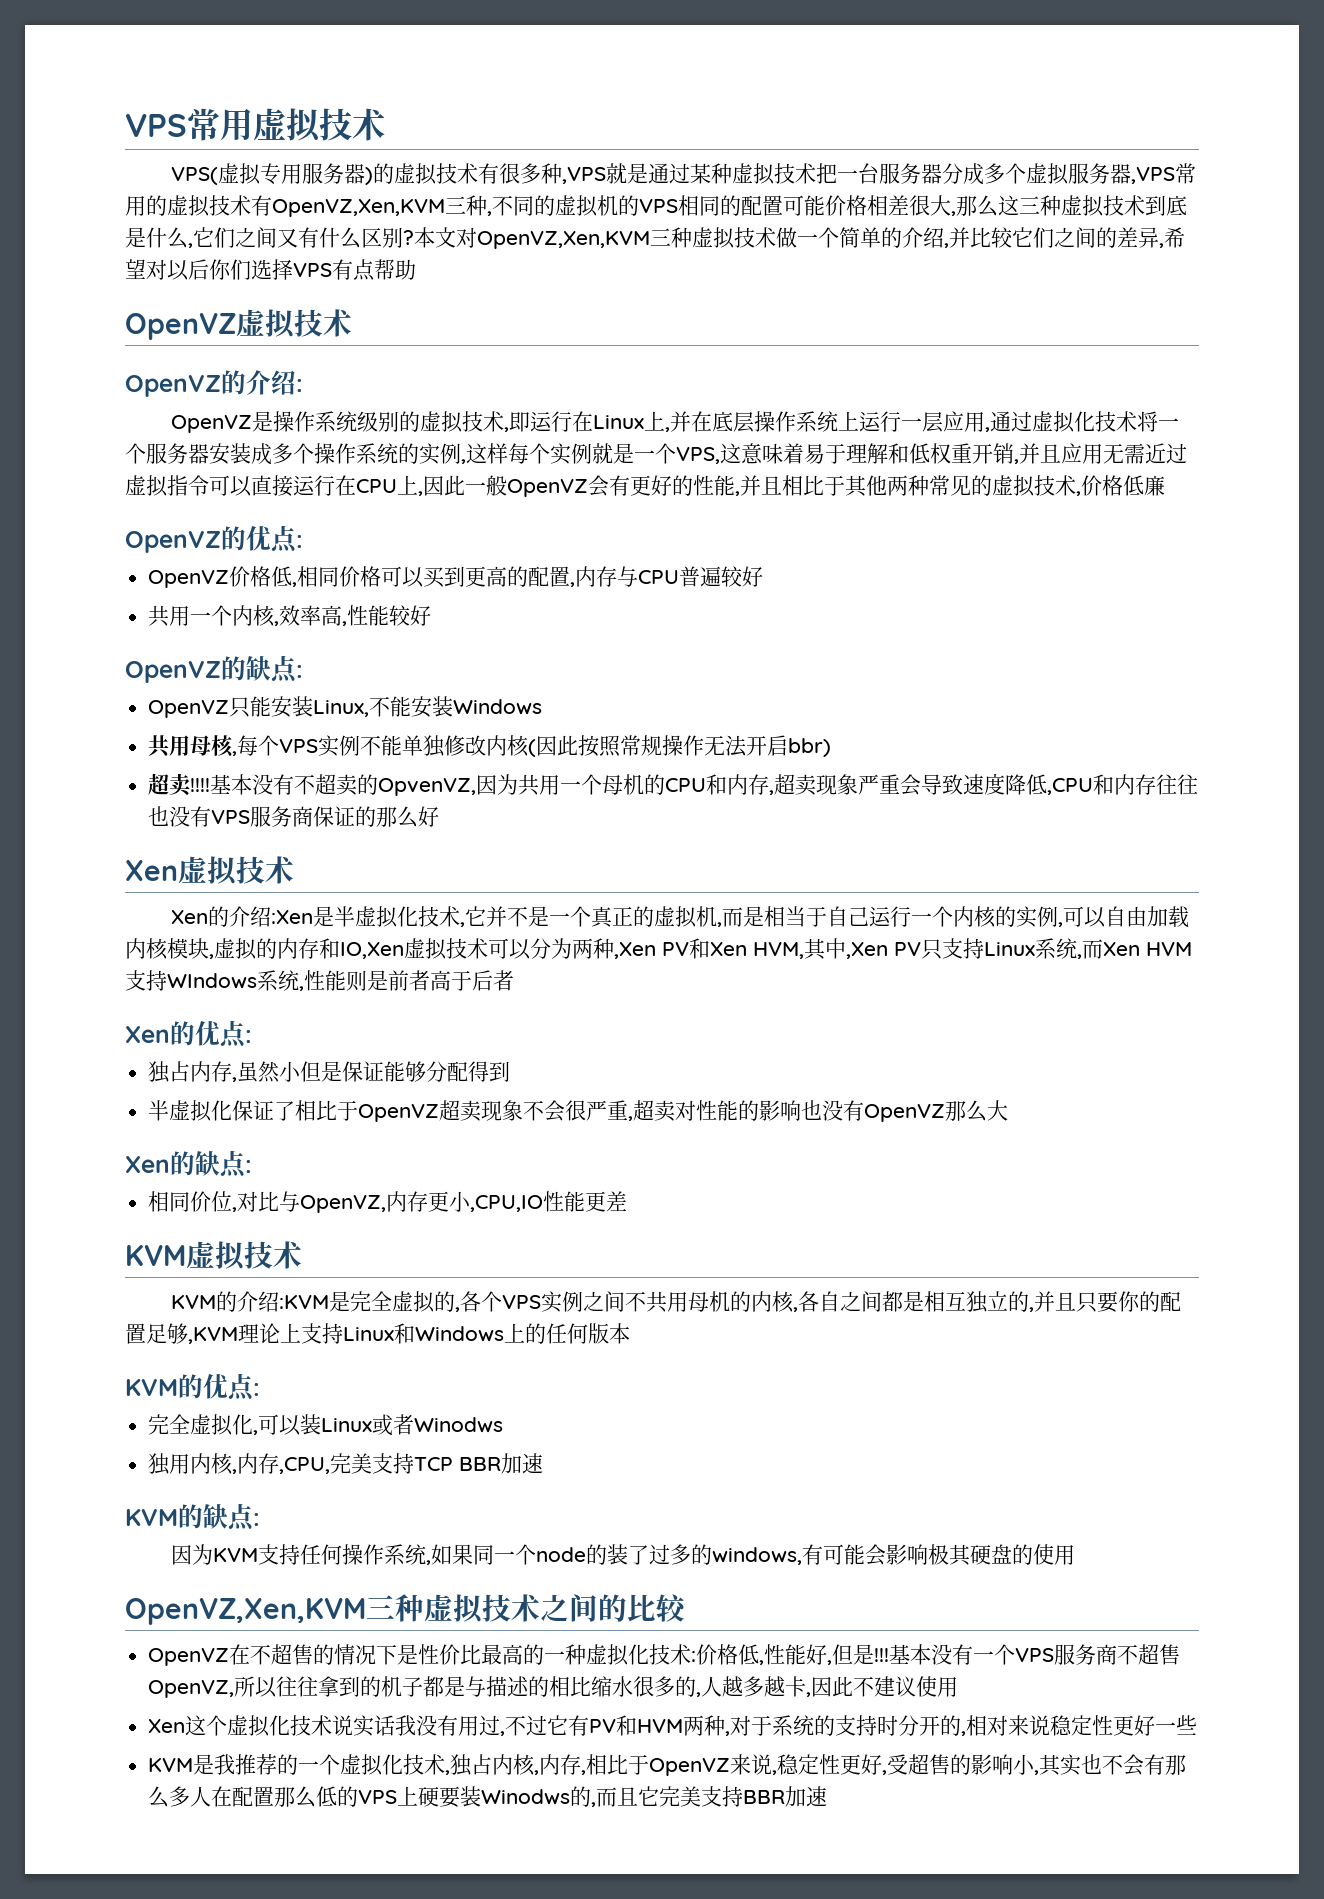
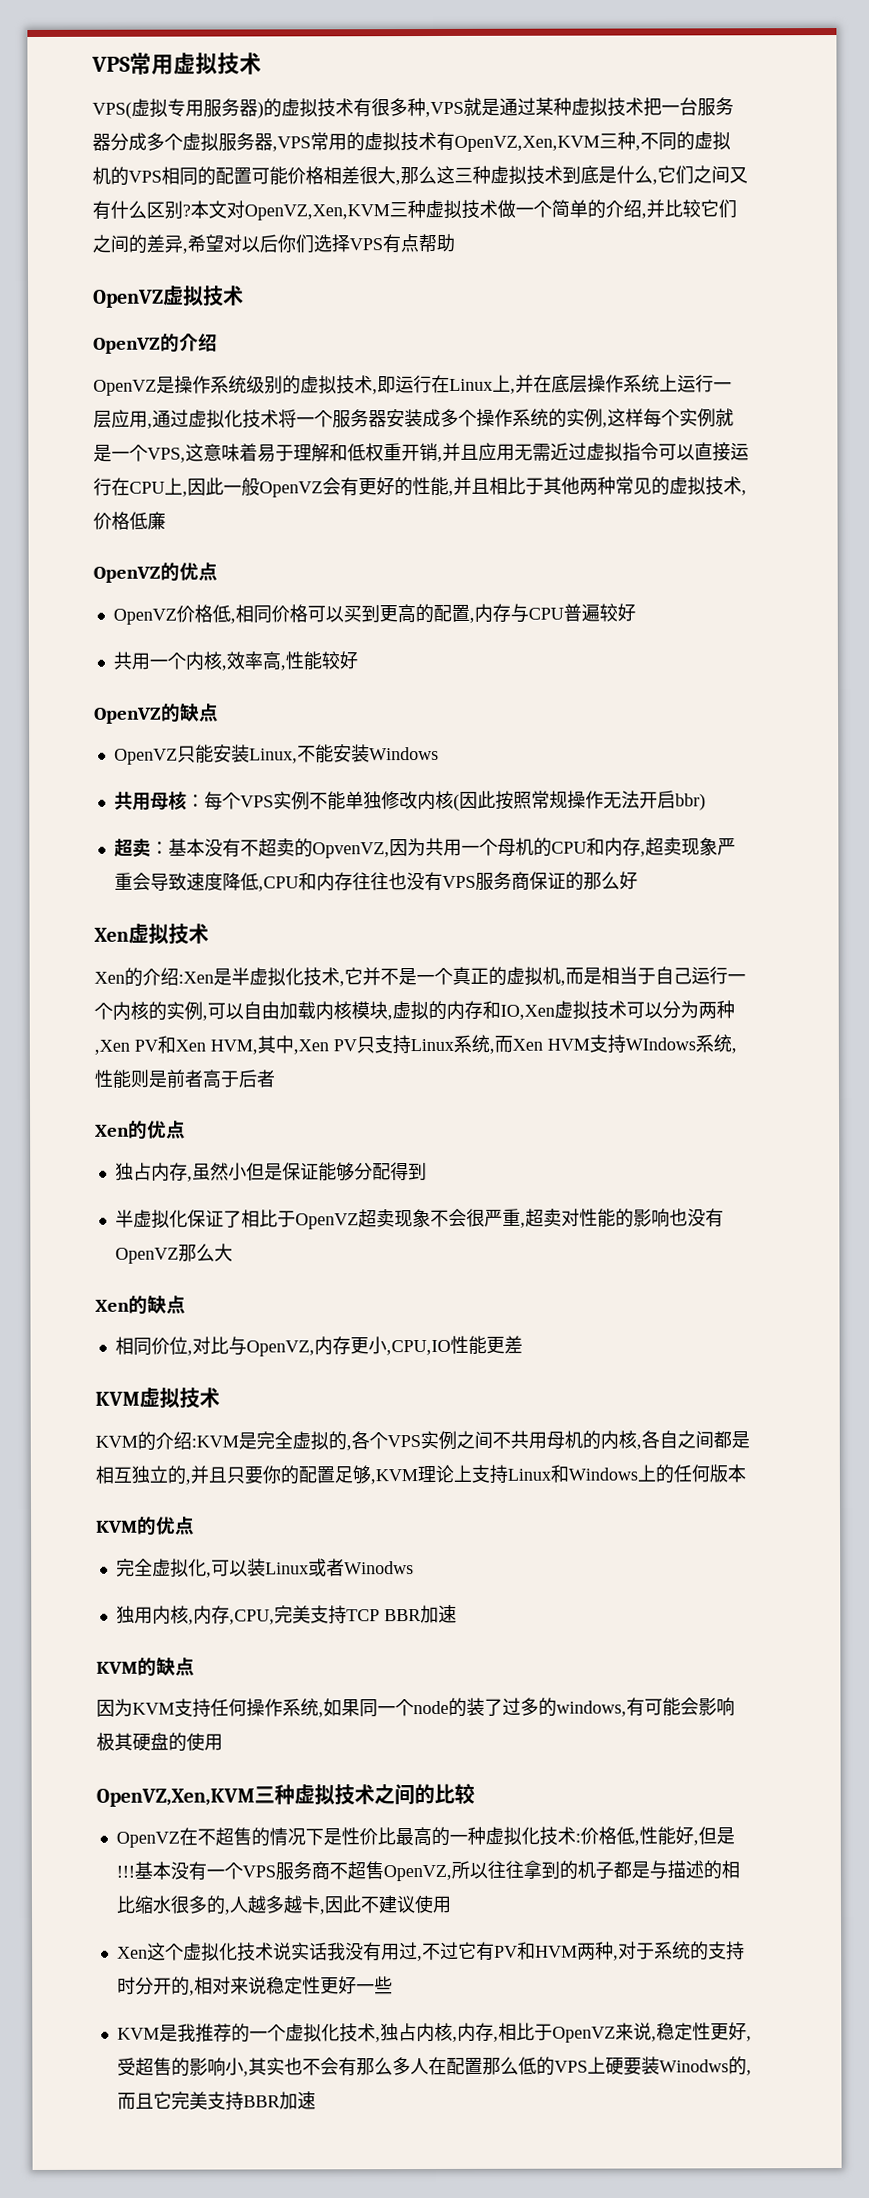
- OpenVZ的介绍:
+ OpenVZ的介绍
- OpenVZ的优点:
+ OpenVZ的优点
- OpenVZ的缺点:
+ OpenVZ的缺点
- 共用母核,每个VPS实例不能单独修改内核(因此按照常规操作无法开启bbr)
+ 共用母核：每个VPS实例不能单独修改内核(因此按照常规操作无法开启bbr)
- 超卖!!!!基本没有不超卖的OpvenVZ,因为共用一个母机的CPU和内存,超卖现象严重会导致速度降低,CPU和内存往往也没有VPS服务商保证的那么好
+ 超卖：基本没有不超卖的OpvenVZ,因为共用一个母机的CPU和内存,超卖现象严重会导致速度降低,CPU和内存往往也没有VPS服务商保证的那么好
- Xen的优点:
+ Xen的优点
- Xen的缺点:
+ Xen的缺点
- KVM的优点:
+ KVM的优点
- KVM的缺点:
+ KVM的缺点

